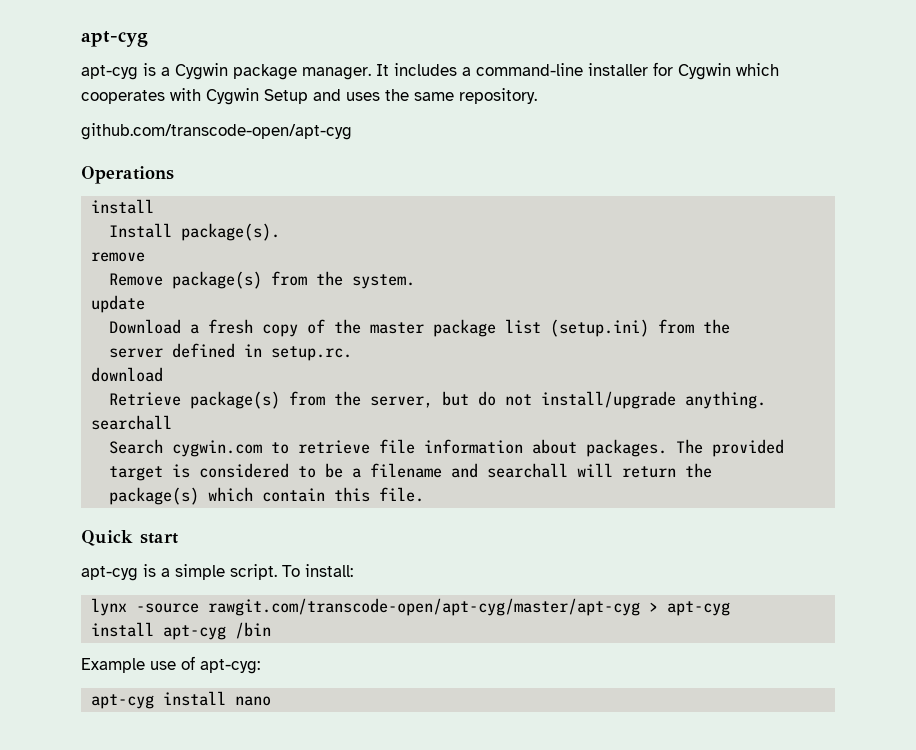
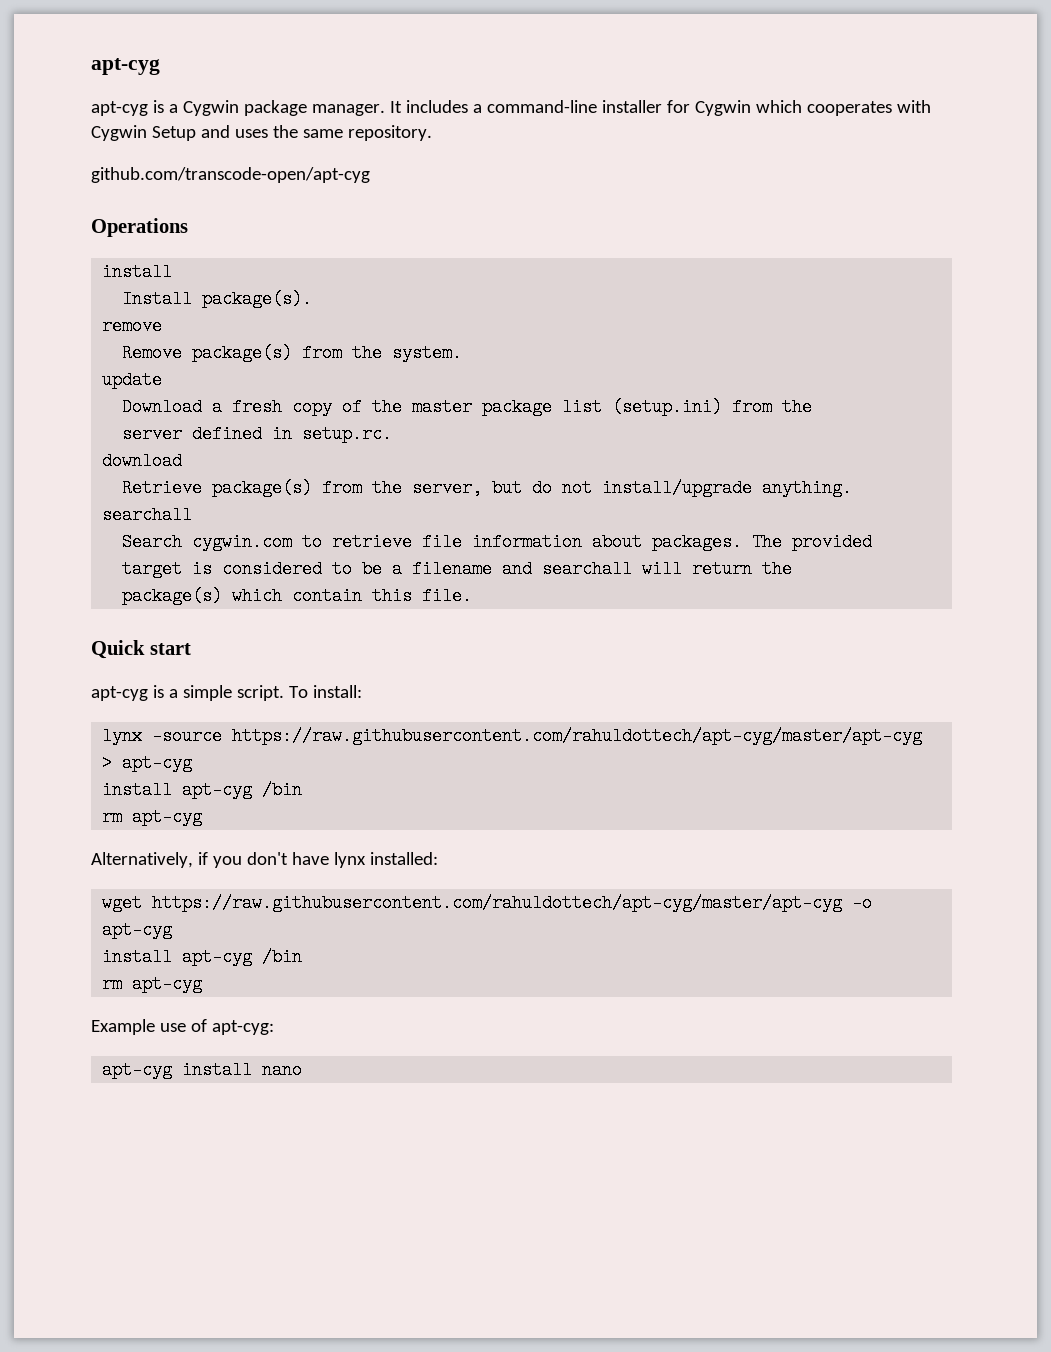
- lynx -source rawgit.com/transcode-open/apt-cyg/master/apt-cyg > apt-cyg
+ lynx -source https://raw.githubusercontent.com/rahuldottech/apt-cyg/master/apt-cyg > apt-cyg
  install apt-cyg /bin
+ rm apt-cyg
+ Alternatively, if you don't have lynx installed:
+ wget https://raw.githubusercontent.com/rahuldottech/apt-cyg/master/apt-cyg -o apt-cyg
+ install apt-cyg /bin
+ rm apt-cyg

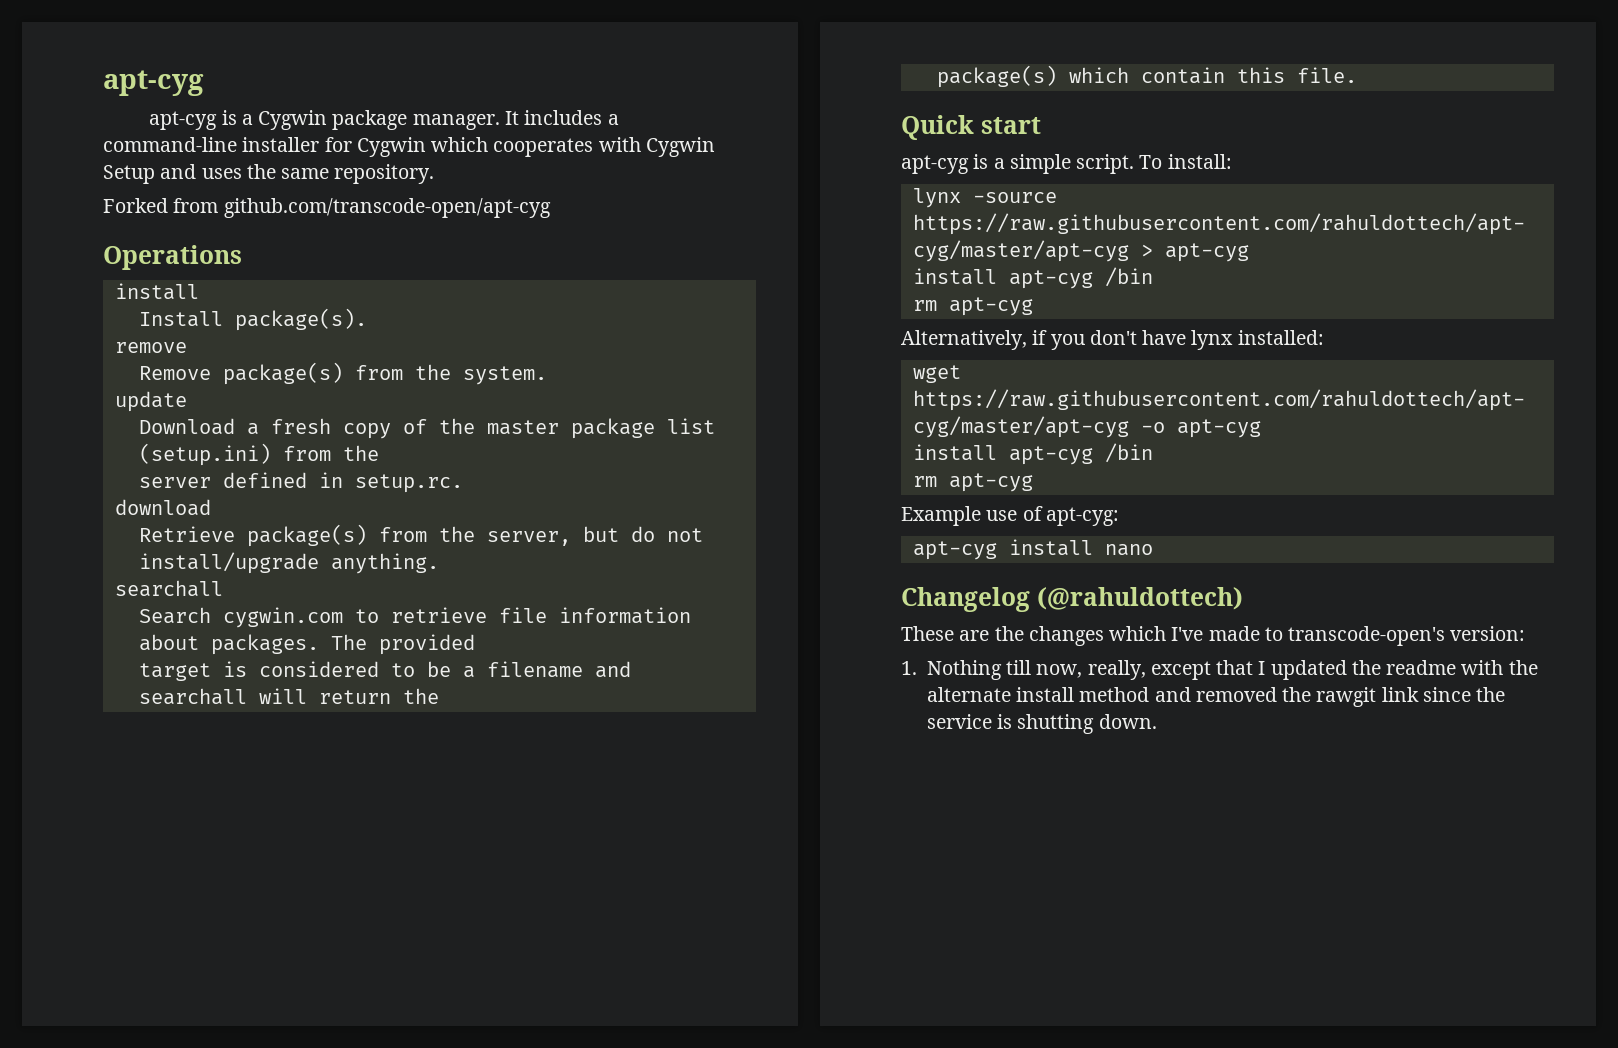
- github.com/transcode-open/apt-cyg
+ Forked from github.com/transcode-open/apt-cyg
+ Changelog (@rahuldottech)
+ These are the changes which I've made to transcode-open's version:
+ 1. Nothing till now, really, except that I updated the readme with the alternate install method and removed the rawgit link since the service is shutting down.

